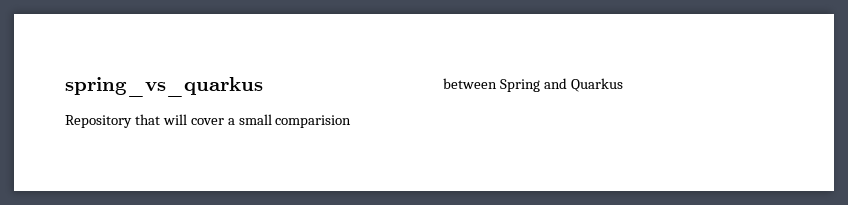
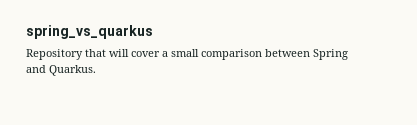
- Repository that will cover a small comparision between Spring and Quarkus
+ Repository that will cover a small comparison between Spring and Quarkus.

